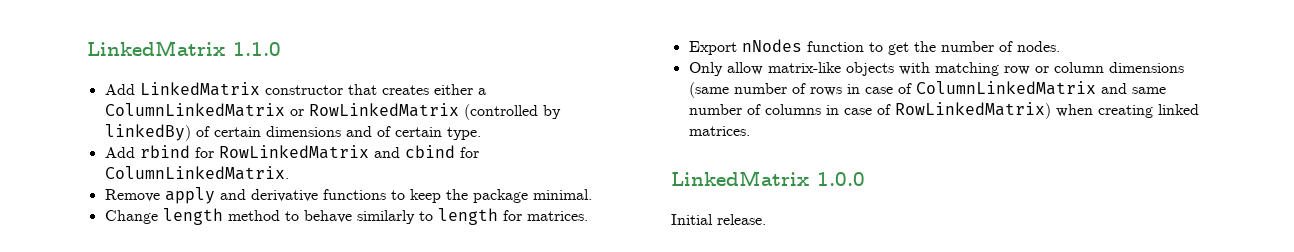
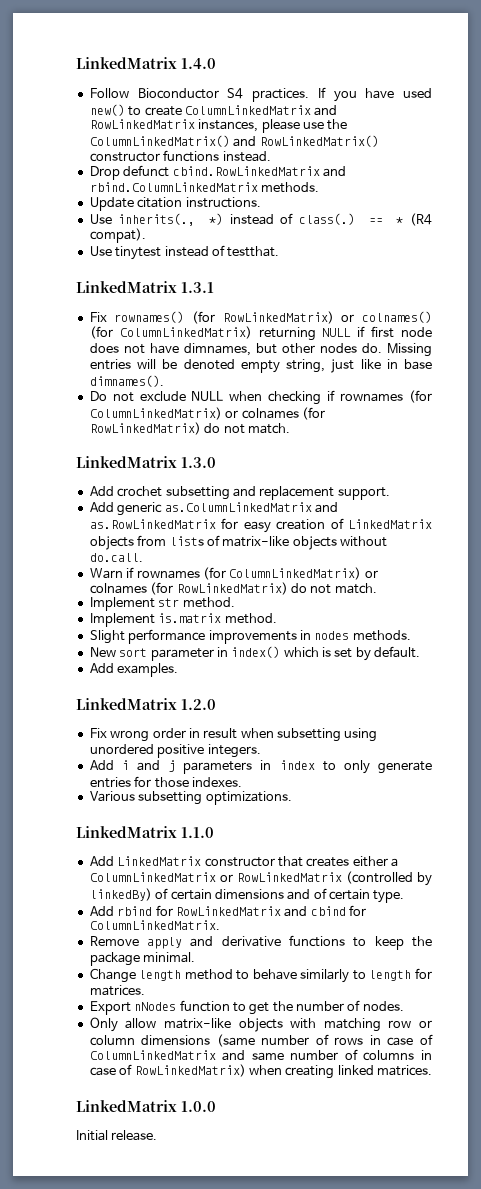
+ LinkedMatrix 1.4.0
+ Follow Bioconductor S4 practices. If you have used new() to create ColumnLinkedMatrix and RowLinkedMatrix instances, please use the ColumnLinkedMatrix() and RowLinkedMatrix() constructor functions instead.
+ Drop defunct cbind.RowLinkedMatrix and rbind.ColumnLinkedMatrix methods.
+ Update citation instructions.
+ Use inherits(., *) instead of class(.) == * (R4 compat).
+ Use tinytest instead of testthat.
+ LinkedMatrix 1.3.1
+ Fix rownames() (for RowLinkedMatrix) or colnames() (for ColumnLinkedMatrix) returning NULL if first node does not have dimnames, but other nodes do. Missing entries will be denoted empty string, just like in base dimnames().
+ Do not exclude NULL when checking if rownames (for ColumnLinkedMatrix) or colnames (for RowLinkedMatrix) do not match.
+ LinkedMatrix 1.3.0
+ Add crochet subsetting and replacement support.
+ Add generic as.ColumnLinkedMatrix and as.RowLinkedMatrix for easy creation of LinkedMatrix objects from lists of matrix-like objects without do.call.
+ Warn if rownames (for ColumnLinkedMatrix) or colnames (for RowLinkedMatrix) do not match.
+ Implement str method.
+ Implement is.matrix method.
+ Slight performance improvements in nodes methods.
+ New sort parameter in index() which is set by default.
+ Add examples.
+ LinkedMatrix 1.2.0
+ Fix wrong order in result when subsetting using unordered positive integers.
+ Add i and j parameters in index to only generate entries for those indexes.
+ Various subsetting optimizations.

